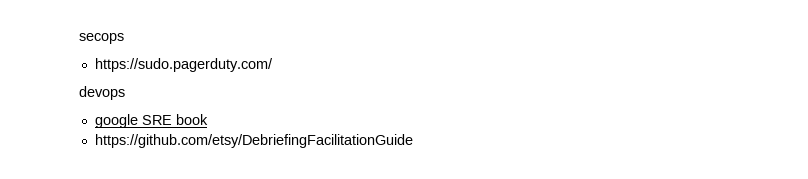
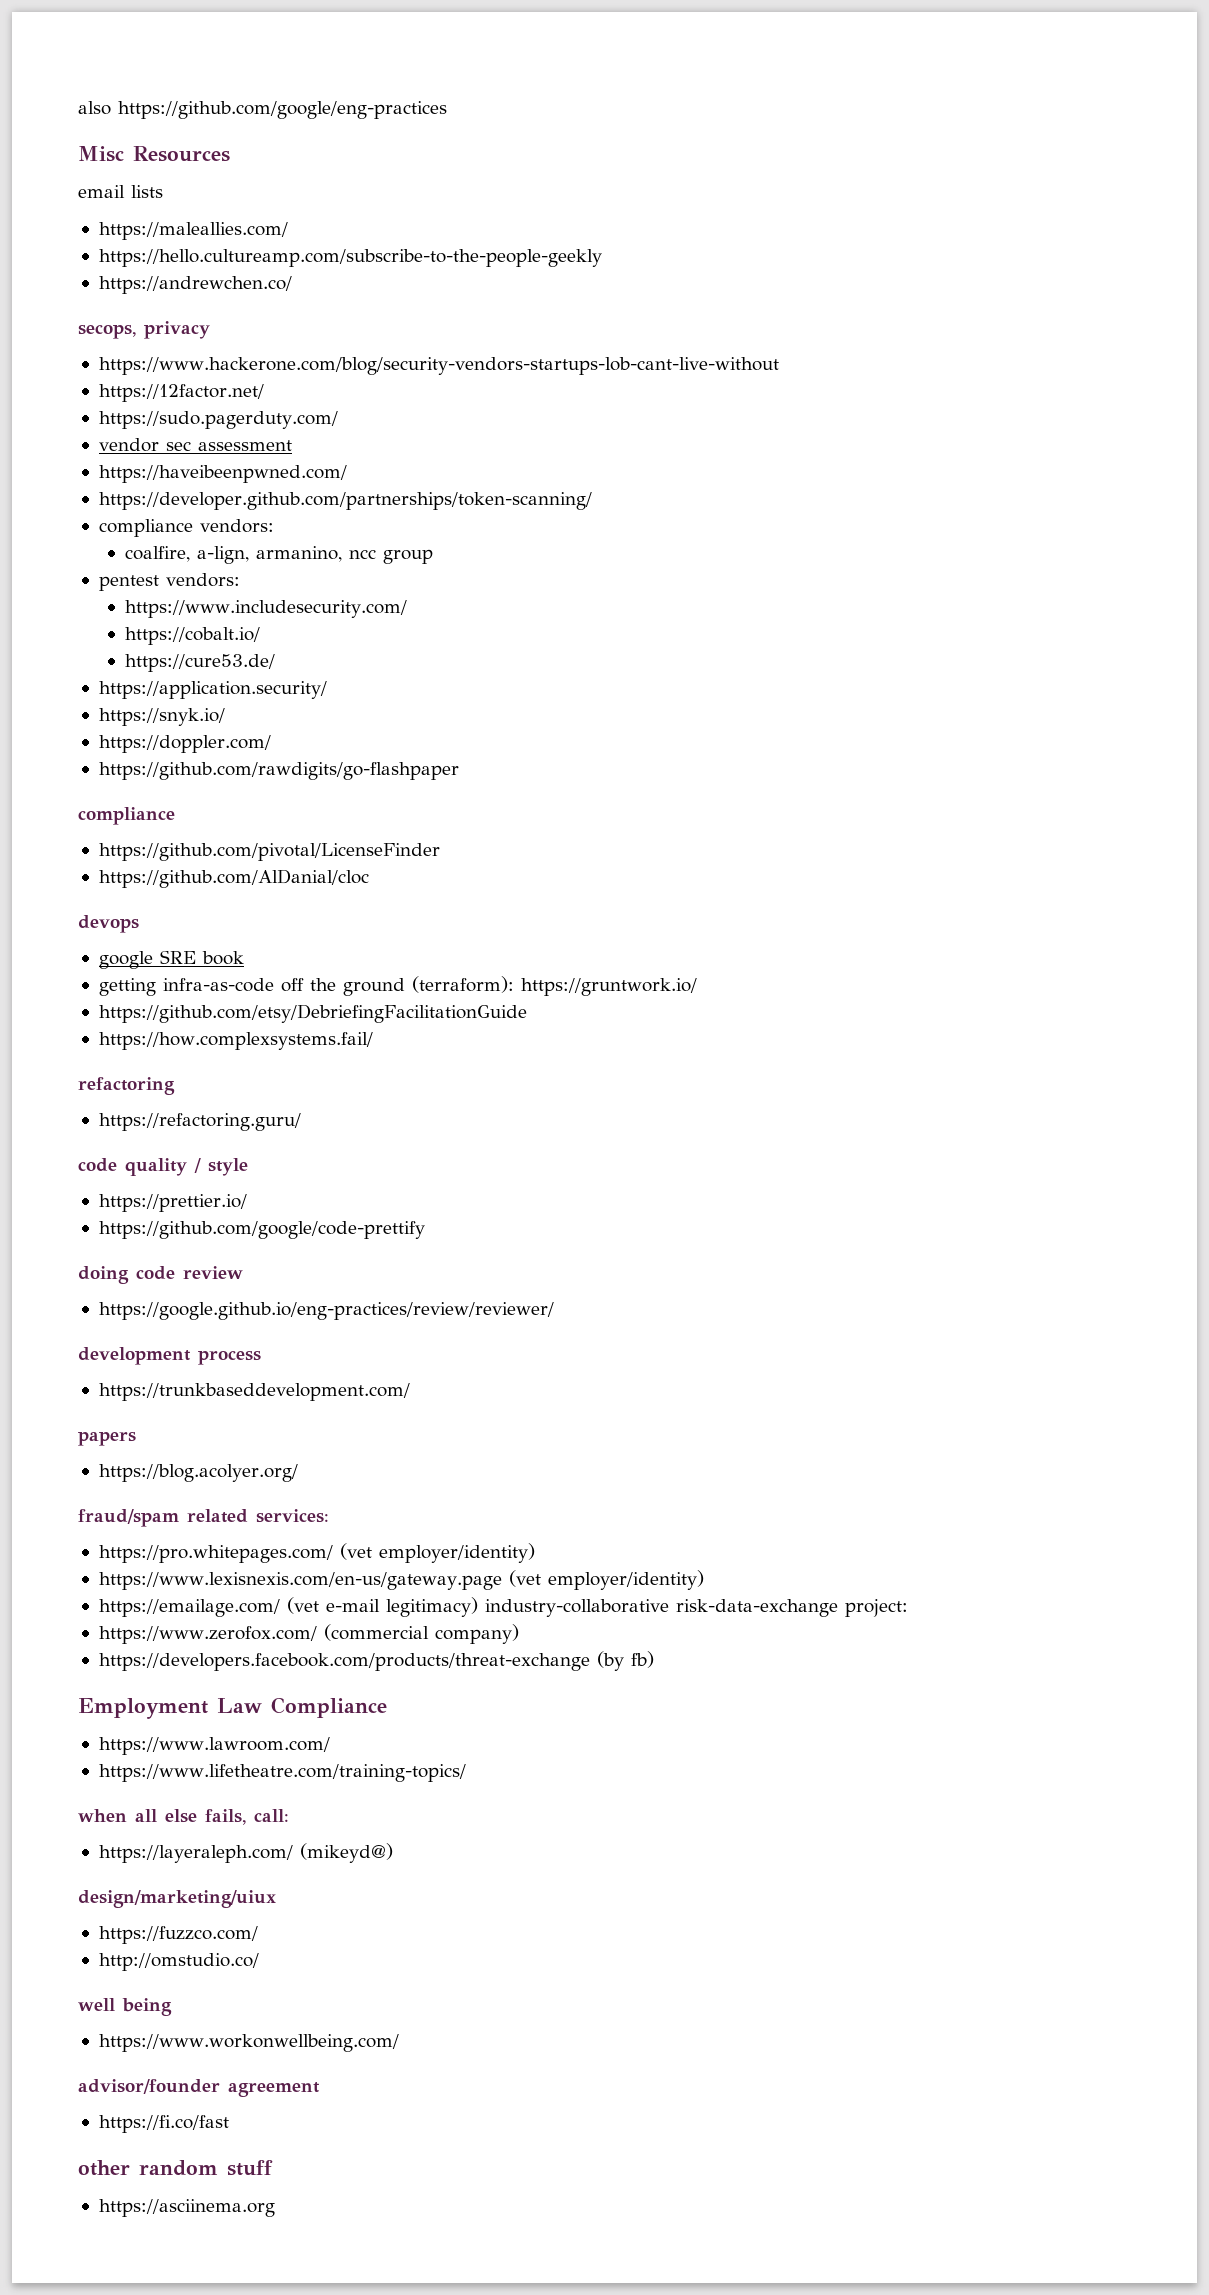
- secops
+ also https://github.com/google/eng-practices
+ Misc Resources
+ email lists
+ https://maleallies.com/
+ https://hello.cultureamp.com/subscribe-to-the-people-geekly
+ https://andrewchen.co/
+ secops, privacy
+ https://www.hackerone.com/blog/security-vendors-startups-lob-cant-live-without
+ https://12factor.net/
  https://sudo.pagerduty.com/
+ vendor sec assessment
+ https://haveibeenpwned.com/
+ https://developer.github.com/partnerships/token-scanning/
+ compliance vendors:
+ coalfire, a-lign, armanino, ncc group
+ pentest vendors:
+ https://www.includesecurity.com/
+ https://cobalt.io/
+ https://cure53.de/
+ https://application.security/
+ https://snyk.io/
+ https://doppler.com/
+ https://github.com/rawdigits/go-flashpaper
+ compliance
+ https://github.com/pivotal/LicenseFinder
+ https://github.com/AlDanial/cloc
  devops
  google SRE book
+ getting infra-as-code off the ground (terraform): https://gruntwork.io/
  https://github.com/etsy/DebriefingFacilitationGuide
+ https://how.complexsystems.fail/
+ refactoring
+ https://refactoring.guru/
+ code quality / style
+ https://prettier.io/
+ https://github.com/google/code-prettify
+ doing code review
+ https://google.github.io/eng-practices/review/reviewer/
+ development process
+ https://trunkbaseddevelopment.com/
+ papers
+ https://blog.acolyer.org/
+ fraud/spam related services:
+ https://pro.whitepages.com/ (vet employer/identity)
+ https://www.lexisnexis.com/en-us/gateway.page (vet employer/identity)
+ https://emailage.com/ (vet e-mail legitimacy) industry-collaborative risk-data-exchange project:
+ https://www.zerofox.com/ (commercial company)
+ https://developers.facebook.com/products/threat-exchange (by fb)
+ Employment Law Compliance
+ https://www.lawroom.com/
+ https://www.lifetheatre.com/training-topics/
+ when all else fails, call:
+ https://layeraleph.com/ (mikeyd@)
+ design/marketing/uiux
+ https://fuzzco.com/
+ http://omstudio.co/
+ well being
+ https://www.workonwellbeing.com/
+ advisor/founder agreement
+ https://fi.co/fast
+ other random stuff
+ https://asciinema.org

